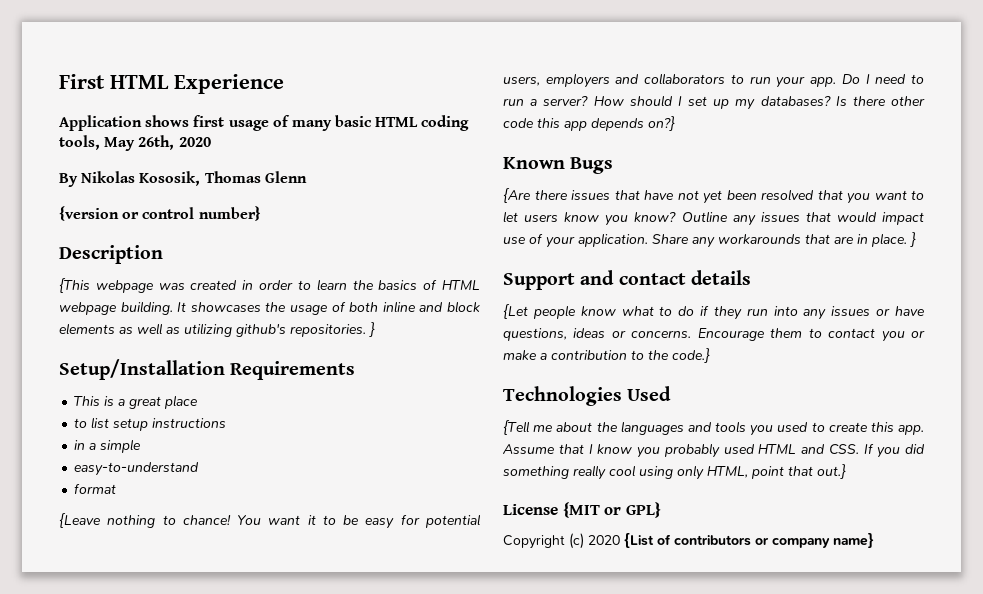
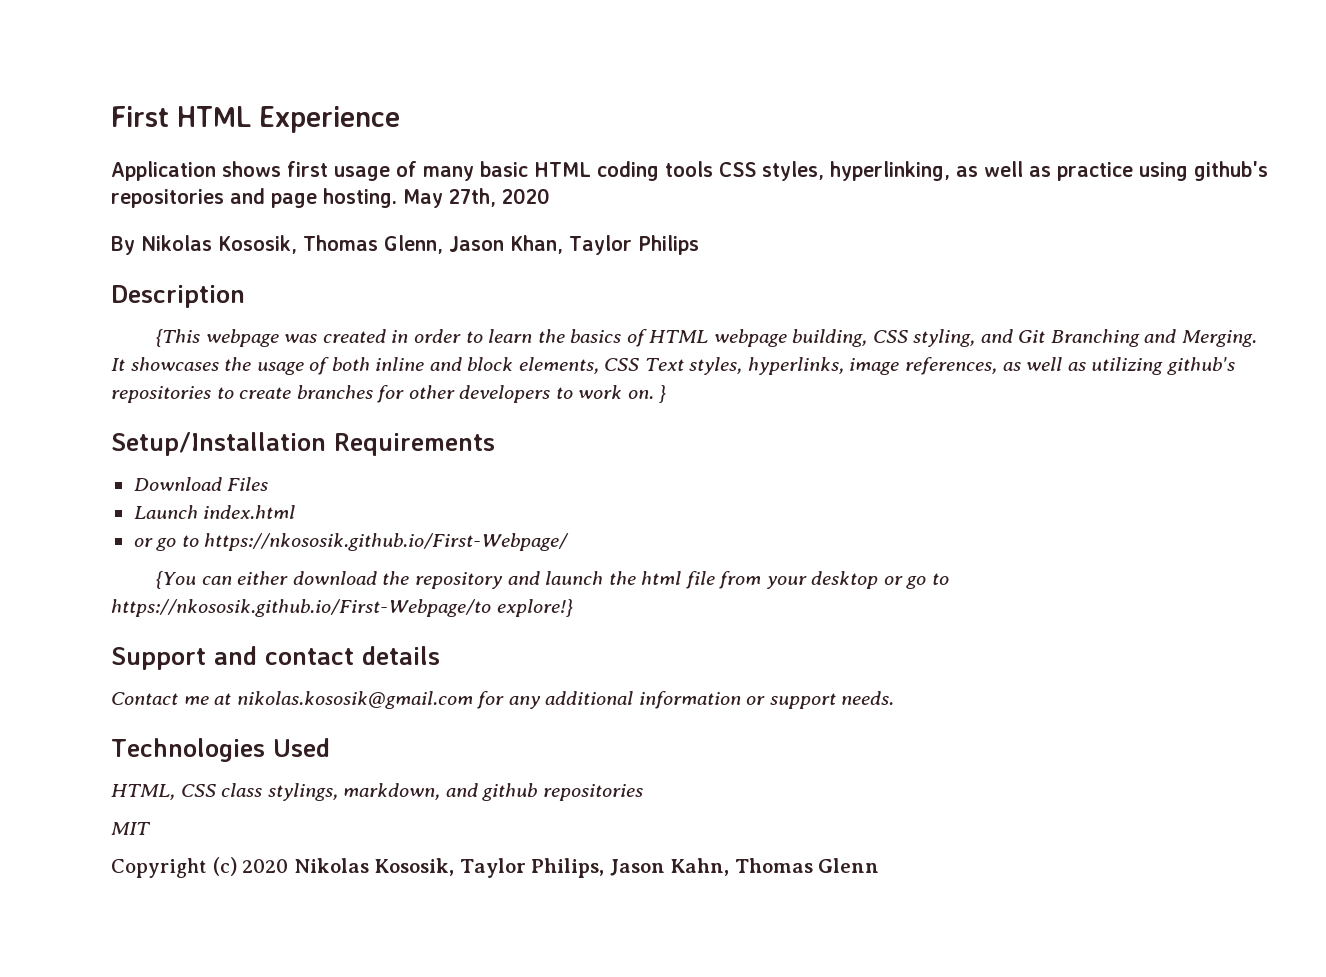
- Application shows first usage of many basic HTML coding tools, May 26th, 2020
+ Application shows first usage of many basic HTML coding tools CSS styles, hyperlinking, as well as practice using github's repositories and page hosting. May 27th, 2020
- By Nikolas Kososik, Thomas Glenn
- {version or control number}
+ By Nikolas Kososik, Thomas Glenn, Jason Khan, Taylor Philips
- {This webpage was created in order to learn the basics of HTML webpage building.
+ {This webpage was created in order to learn the basics of HTML webpage building, CSS styling, and Git Branching and Merging.
- It showcases the usage of both inline and block elements as well as utilizing github's repositories. }
+ It showcases the usage of both inline and block elements, CSS Text styles, hyperlinks, image references, as well as utilizing github's repositories to create branches for other developers to work on. }
  Setup/Installation Requirements
- This is a great place
- to list setup instructions
- in a simple
- easy-to-understand
- format
- {Leave nothing to chance! You want it to be easy for potential users, employers and collaborators to run your app. Do I need to run a server? How should I set up my databases? Is there other code this app depends on?}
- Known Bugs
- {Are there issues that have not yet been resolved that you want to let users know you know? Outline any issues that would impact use of your application. Share any workarounds that are in place. }
+ Download Files
+ Launch index.html
+ or go to https://nkososik.github.io/First-Webpage/
+ {You can either download the repository and launch the html file from your desktop or go to https://nkososik.github.io/First-Webpage/to explore!}
  Support and contact details
- {Let people know what to do if they run into any issues or have questions, ideas or concerns. Encourage them to contact you or make a contribution to the code.}
+ Contact me at nikolas.kososik@gmail.com for any additional information or support needs.
  Technologies Used
- {Tell me about the languages and tools you used to create this app. Assume that I know you probably used HTML and CSS. If you did something really cool using only HTML, point that out.}
- License {MIT or GPL}
- Copyright (c) 2020 {List of contributors or company name}
+ HTML, CSS class stylings, markdown, and github repositories
+ MIT
+ Copyright (c) 2020 Nikolas Kososik, Taylor Philips, Jason Kahn, Thomas Glenn

